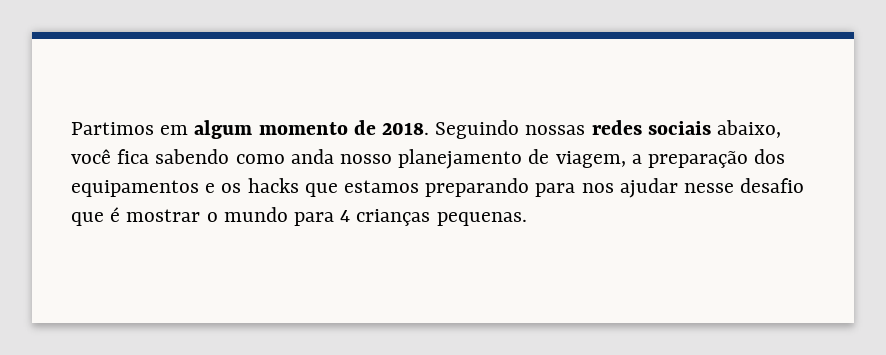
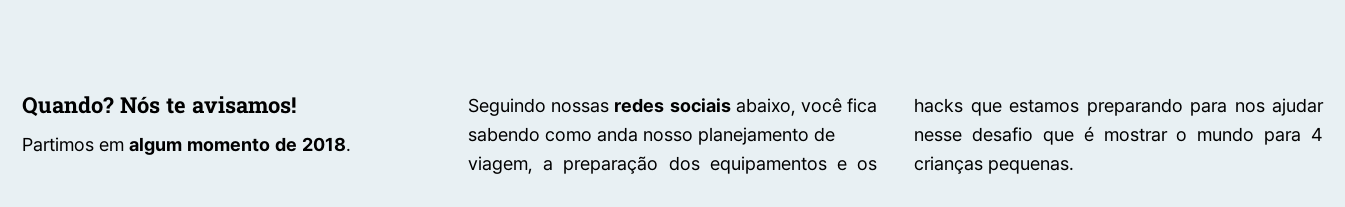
+ Quando? Nós te avisamos!

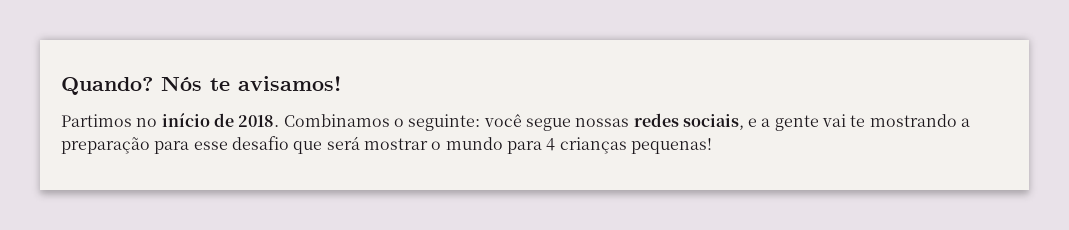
- Partimos em algum momento de 2018. Seguindo nossas redes sociais abaixo, você fica sabendo como anda nosso planejamento de viagem, a preparação dos equipamentos e os hacks que estamos preparando para nos ajudar nesse desafio que é mostrar o mundo para 4 crianças pequenas.
+ Partimos no início de 2018. Combinamos o seguinte: você segue nossas redes sociais, e a gente vai te mostrando a preparação para esse desafio que será mostrar o mundo para 4 crianças pequenas!

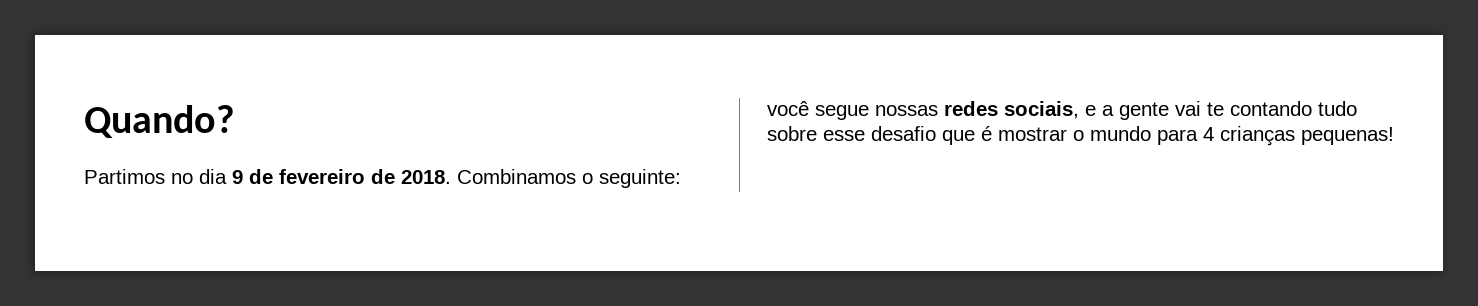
- Nós te avisamos!
- Partimos no início de 2018.
+ Partimos no dia 9 de fevereiro de 2018.
- Combinamos o seguinte: você segue nossas redes sociais, e a gente vai te mostrando a preparação para esse desafio que será mostrar o mundo para 4 crianças pequenas!
+ Combinamos o seguinte: você segue nossas redes sociais, e a gente vai te contando tudo sobre esse desafio que é mostrar o mundo para 4 crianças pequenas!

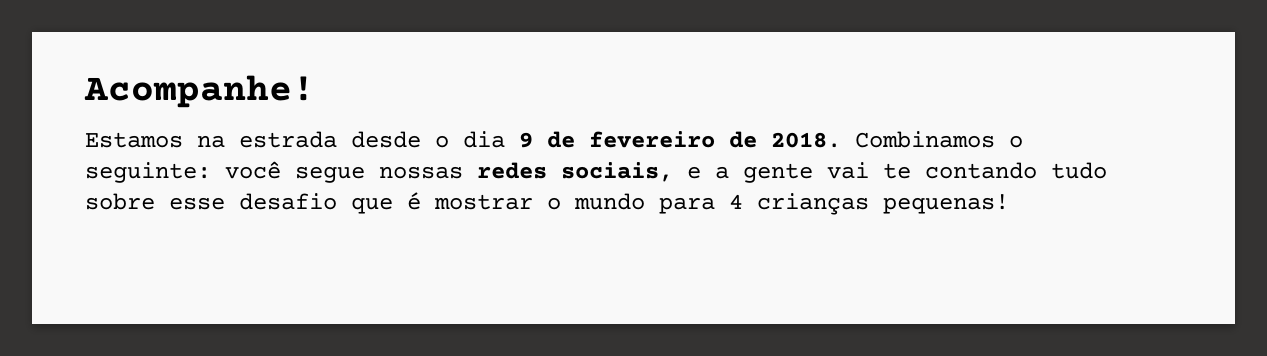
- Quando?
- Partimos no dia 9 de fevereiro de 2018.
+ Acompanhe!
+ Estamos na estrada desde o dia 9 de fevereiro de 2018.

